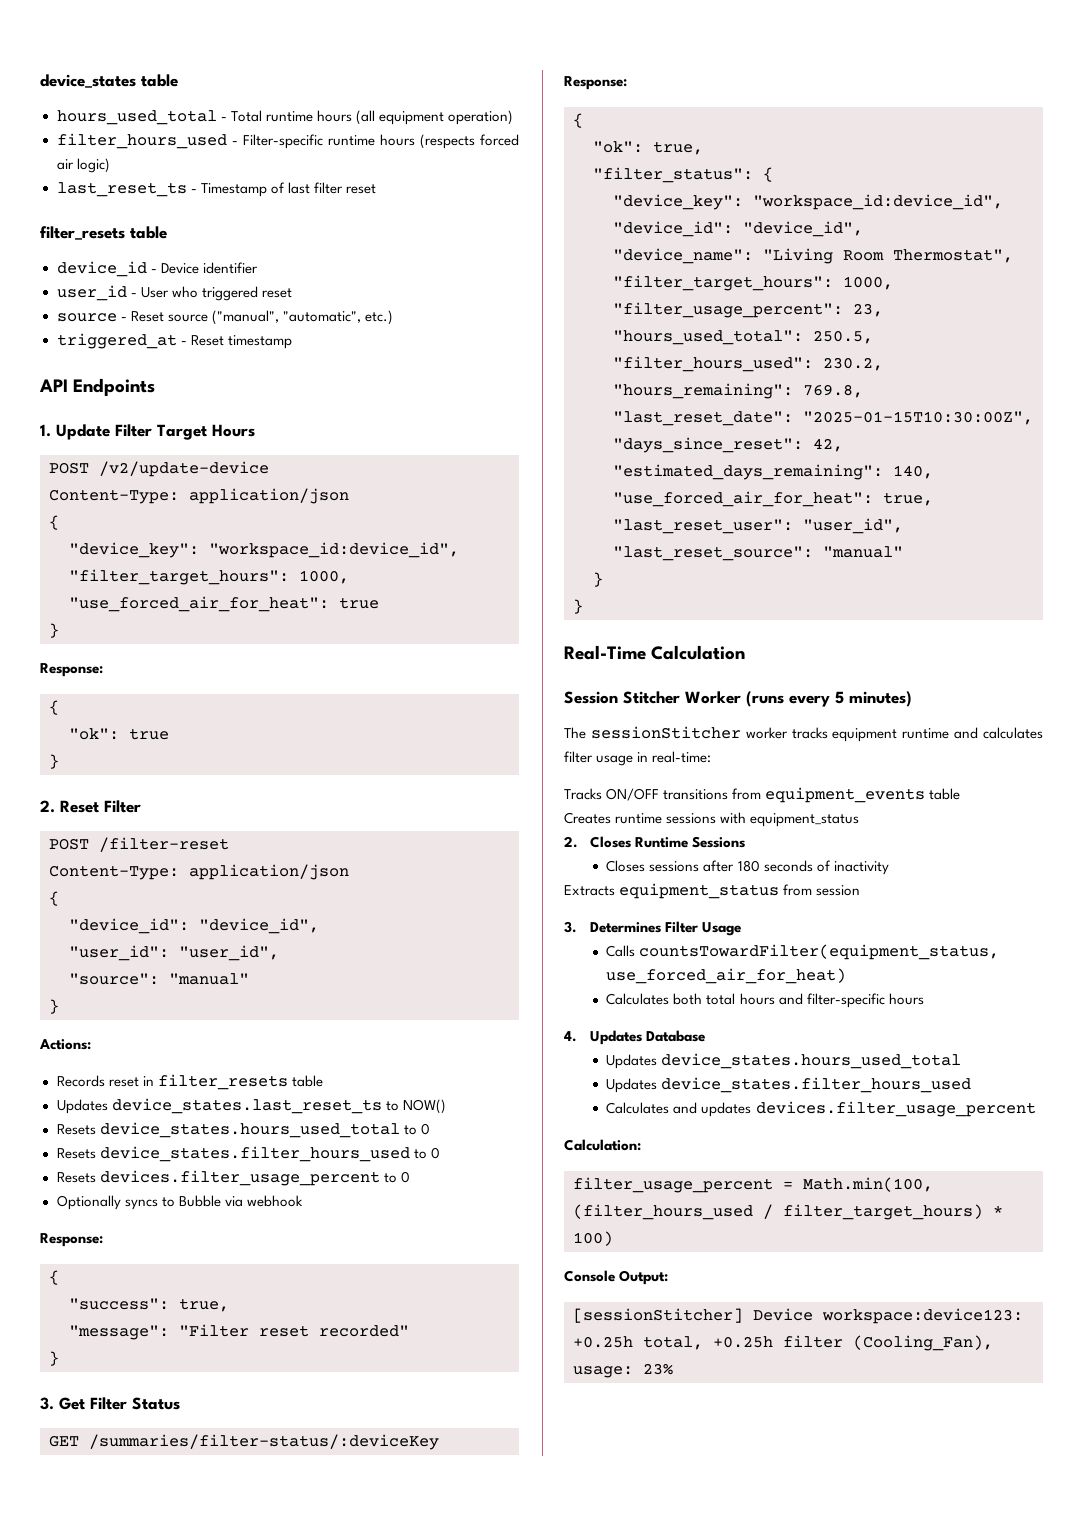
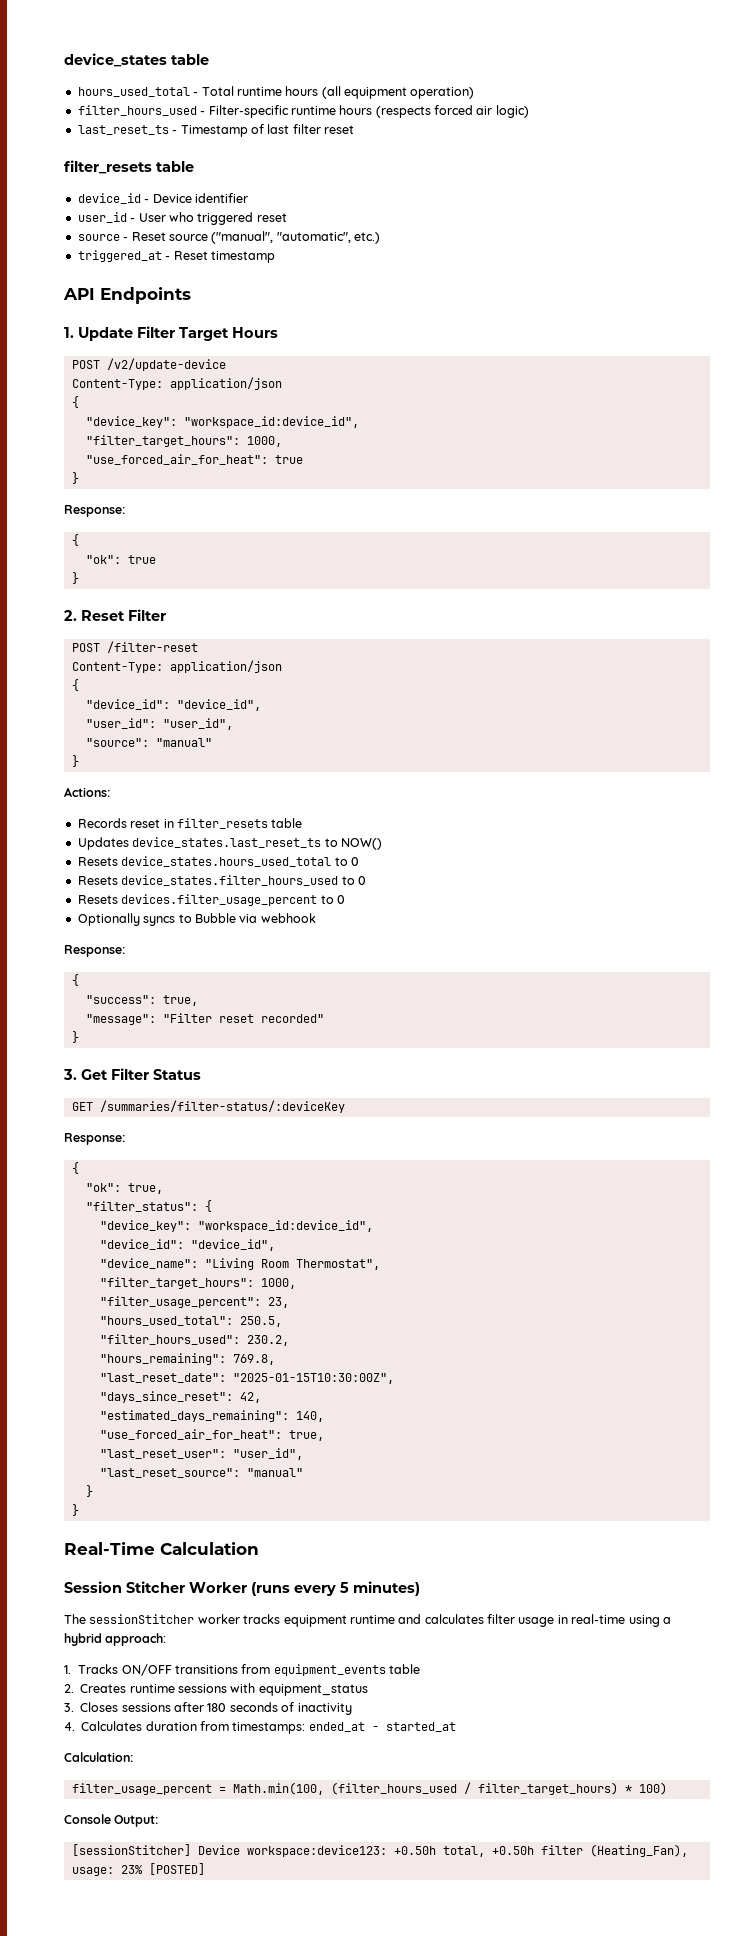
- The sessionStitcher worker tracks equipment runtime and calculates filter usage in real-time:
- Tracks ON/OFF transitions from equipment_events table
+ The sessionStitcher worker tracks equipment runtime and calculates filter usage in real-time using a hybrid approach:
+ 1. Tracks ON/OFF transitions from equipment_events table
- Creates runtime sessions with equipment_status
+ 2. Creates runtime sessions with equipment_status
- 2. Closes Runtime Sessions
- Closes sessions after 180 seconds of inactivity
+ 3. Closes sessions after 180 seconds of inactivity
- Extracts equipment_status from session
- 3. Determines Filter Usage
- Calls countsTowardFilter(equipment_status, use_forced_air_for_heat)
- Calculates both total hours and filter-specific hours
- 4. Updates Database
- Updates device_states.hours_used_total
- Updates device_states.filter_hours_used
- Calculates and updates devices.filter_usage_percent
+ 4. Calculates duration from timestamps: ended_at - started_at
- [sessionStitcher] Device workspace:device123: +0.25h total, +0.25h filter (Cooling_Fan), usage: 23%
+ [sessionStitcher] Device workspace:device123: +0.50h total, +0.50h filter (Heating_Fan), usage: 23% [POSTED]

